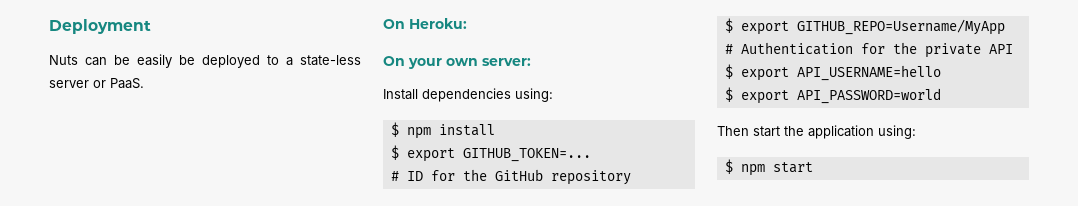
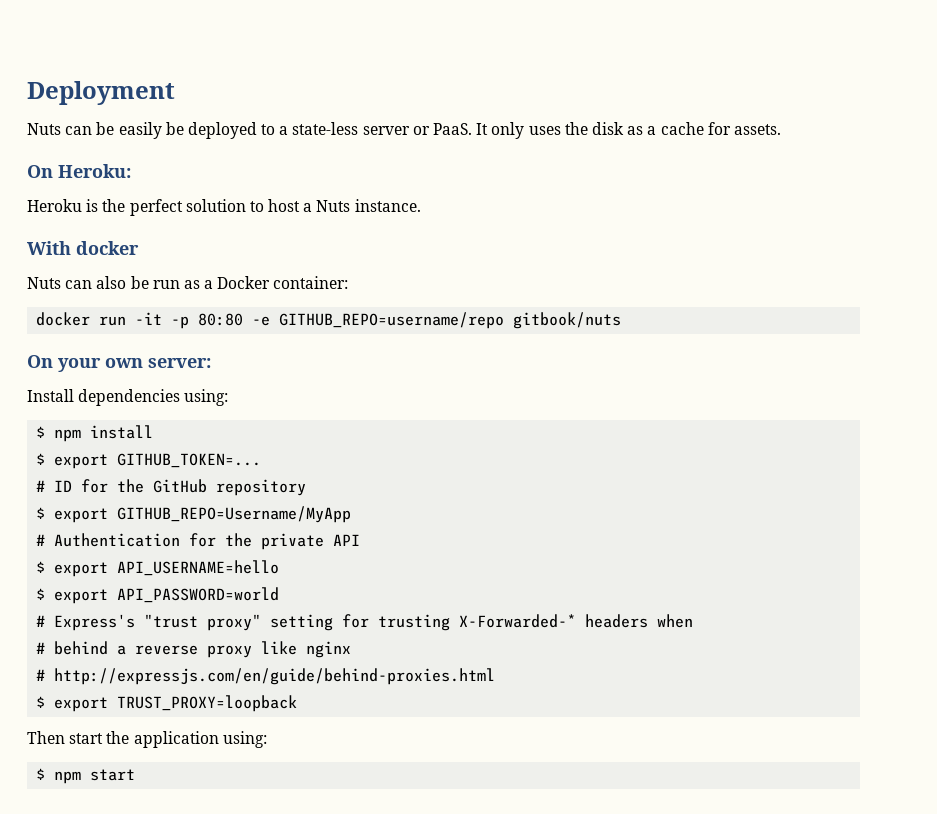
- Nuts can be easily be deployed to a state-less server or PaaS.
+ Nuts can be easily be deployed to a state-less server or PaaS. It only uses the disk as a cache for assets.
  On Heroku:
+ Heroku is the perfect solution to host a Nuts instance.
+ With docker
+ Nuts can also be run as a Docker container:
+ docker run -it -p 80:80 -e GITHUB_REPO=username/repo gitbook/nuts
+ # Express's "trust proxy" setting for trusting X-Forwarded-* headers when
+ # behind a reverse proxy like nginx
+ # http://expressjs.com/en/guide/behind-proxies.html
+ $ export TRUST_PROXY=loopback

